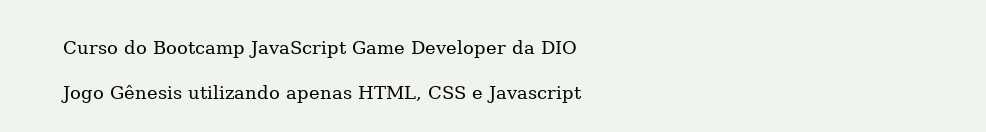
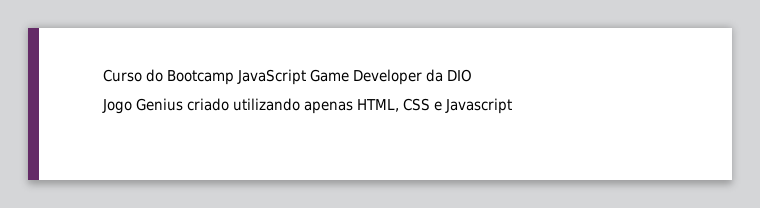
- Jogo Gênesis utilizando apenas HTML, CSS e Javascript
+ Jogo Genius criado utilizando apenas HTML, CSS e Javascript

